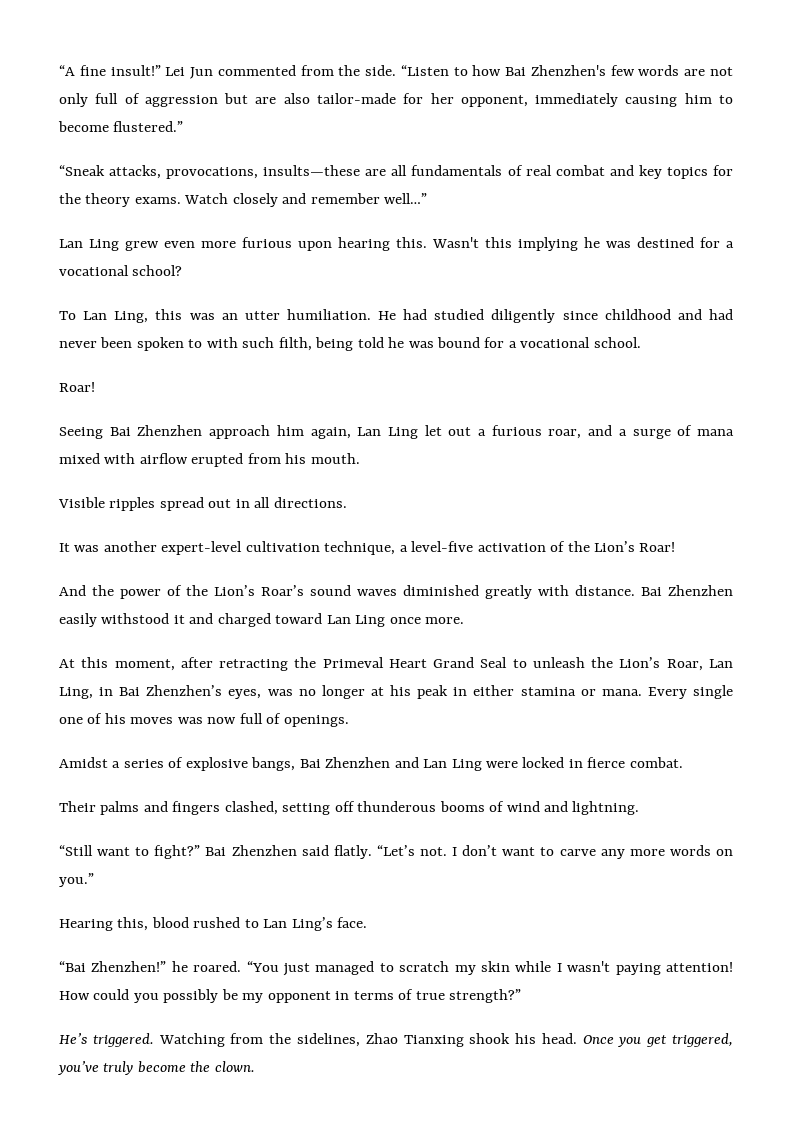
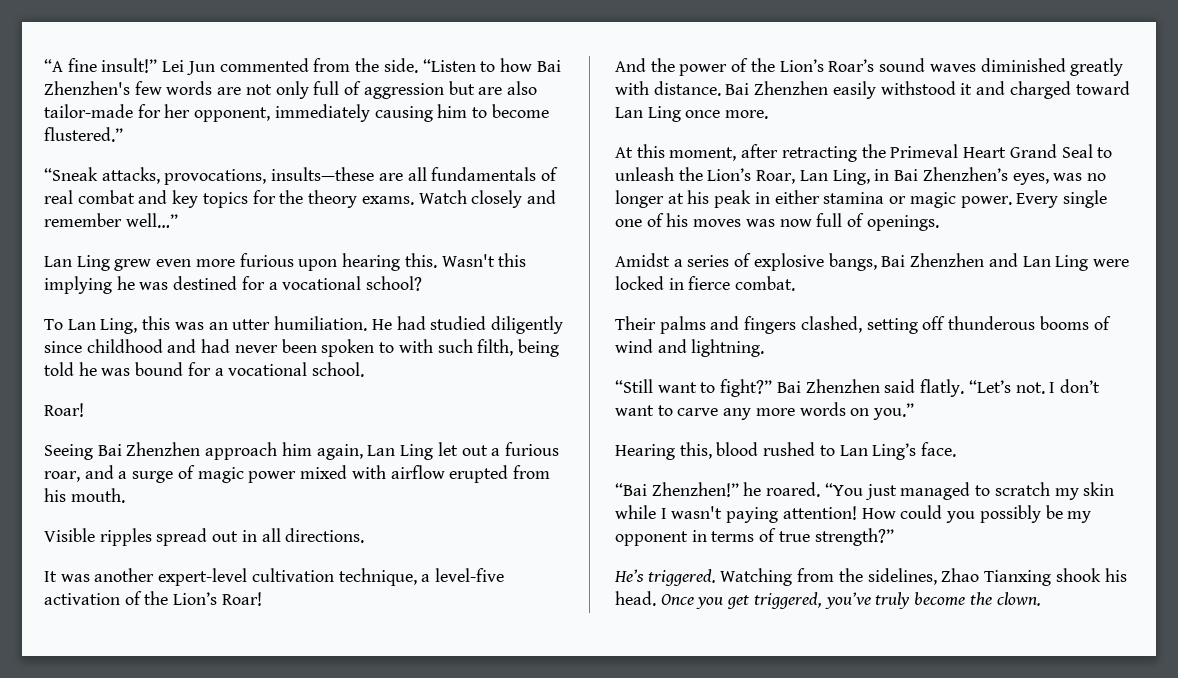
- Seeing Bai Zhenzhen approach him again, Lan Ling let out a furious roar, and a surge of mana mixed with airflow erupted from his mouth.
+ Seeing Bai Zhenzhen approach him again, Lan Ling let out a furious roar, and a surge of magic power mixed with airflow erupted from his mouth.
- At this moment, after retracting the Primeval Heart Grand Seal to unleash the Lion’s Roar, Lan Ling, in Bai Zhenzhen’s eyes, was no longer at his peak in either stamina or mana.
+ At this moment, after retracting the Primeval Heart Grand Seal to unleash the Lion’s Roar, Lan Ling, in Bai Zhenzhen’s eyes, was no longer at his peak in either stamina or magic power.

